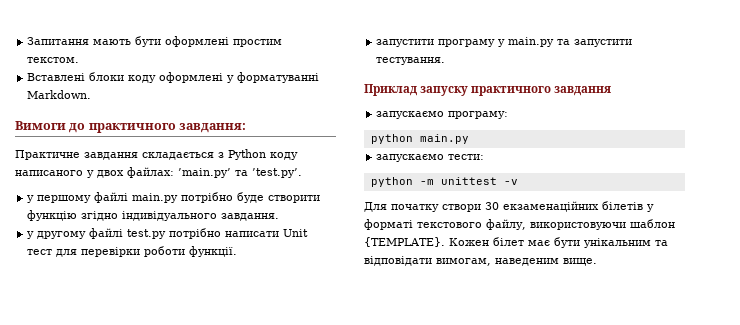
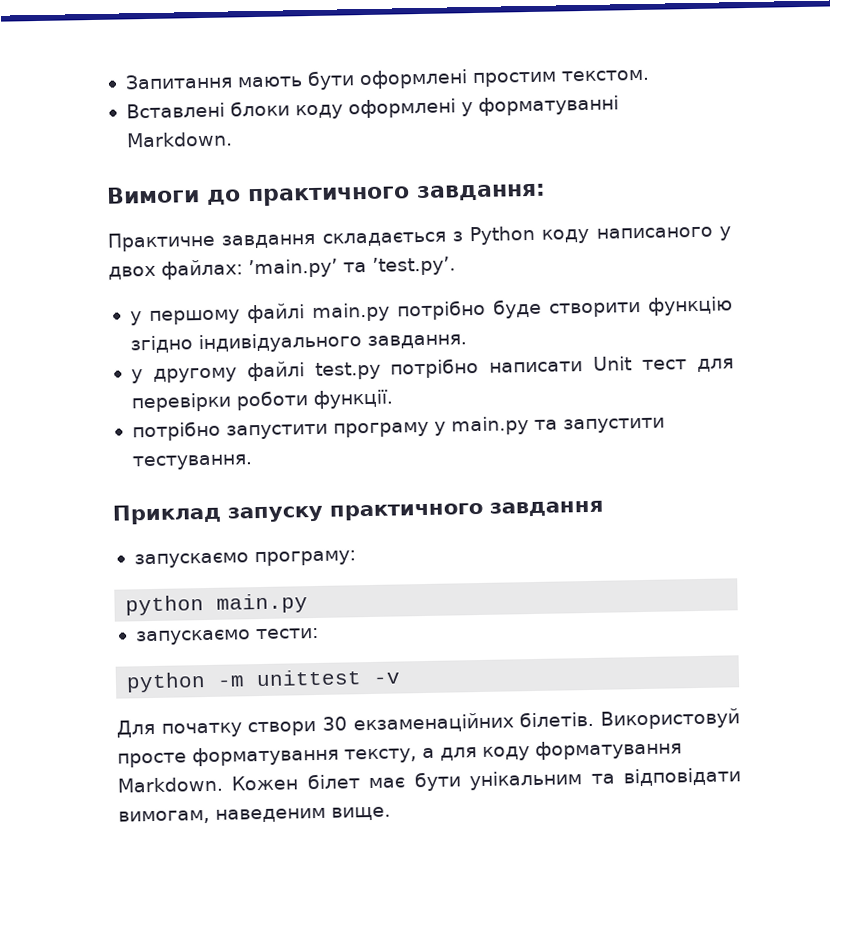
- запустити програму у main.py та запустити тестування.
+ потрібно запустити програму у main.py та запустити тестування.
- Для початку створи 30 екзаменаційних білетів у форматі текстового файлу, використовуючи шаблон {TEMPLATE}.
+ Для початку створи 30 екзаменаційних білетів. Використовуй просте форматування тексту, а для коду форматування Markdown.

